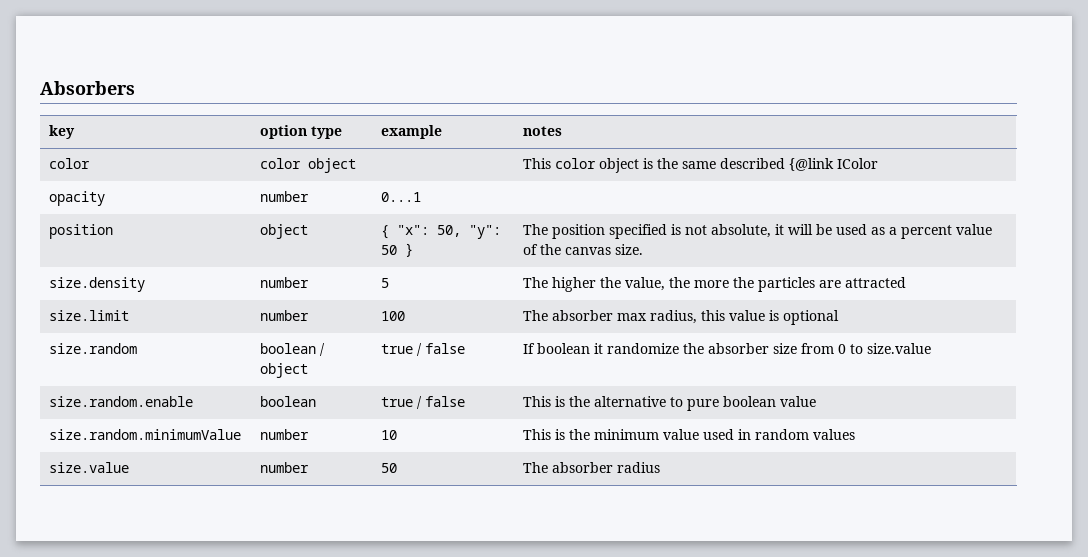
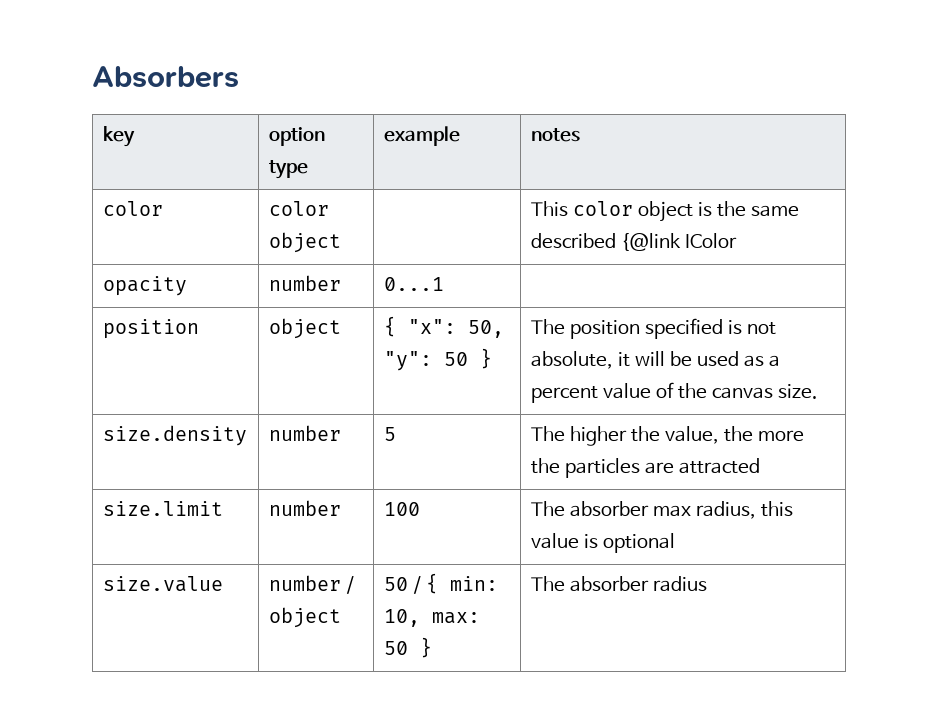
- size.random | boolean / object | true / false | If boolean it randomize the absorber size from 0 to size.value
- size.random.enable | boolean | true / false | This is the alternative to pure boolean value
- size.random.minimumValue | number | 10 | This is the minimum value used in random values
- size.value | number | 50 | The absorber radius
+ size.value | number / object | 50 / { min: 10, max: 50 } | The absorber radius

